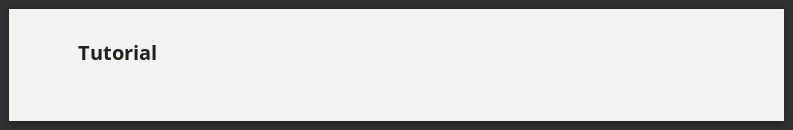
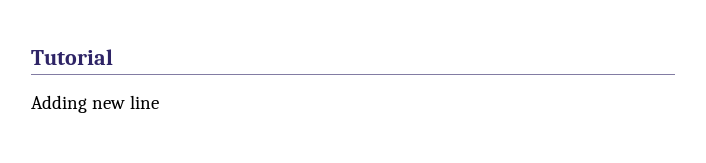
+ Adding new line

